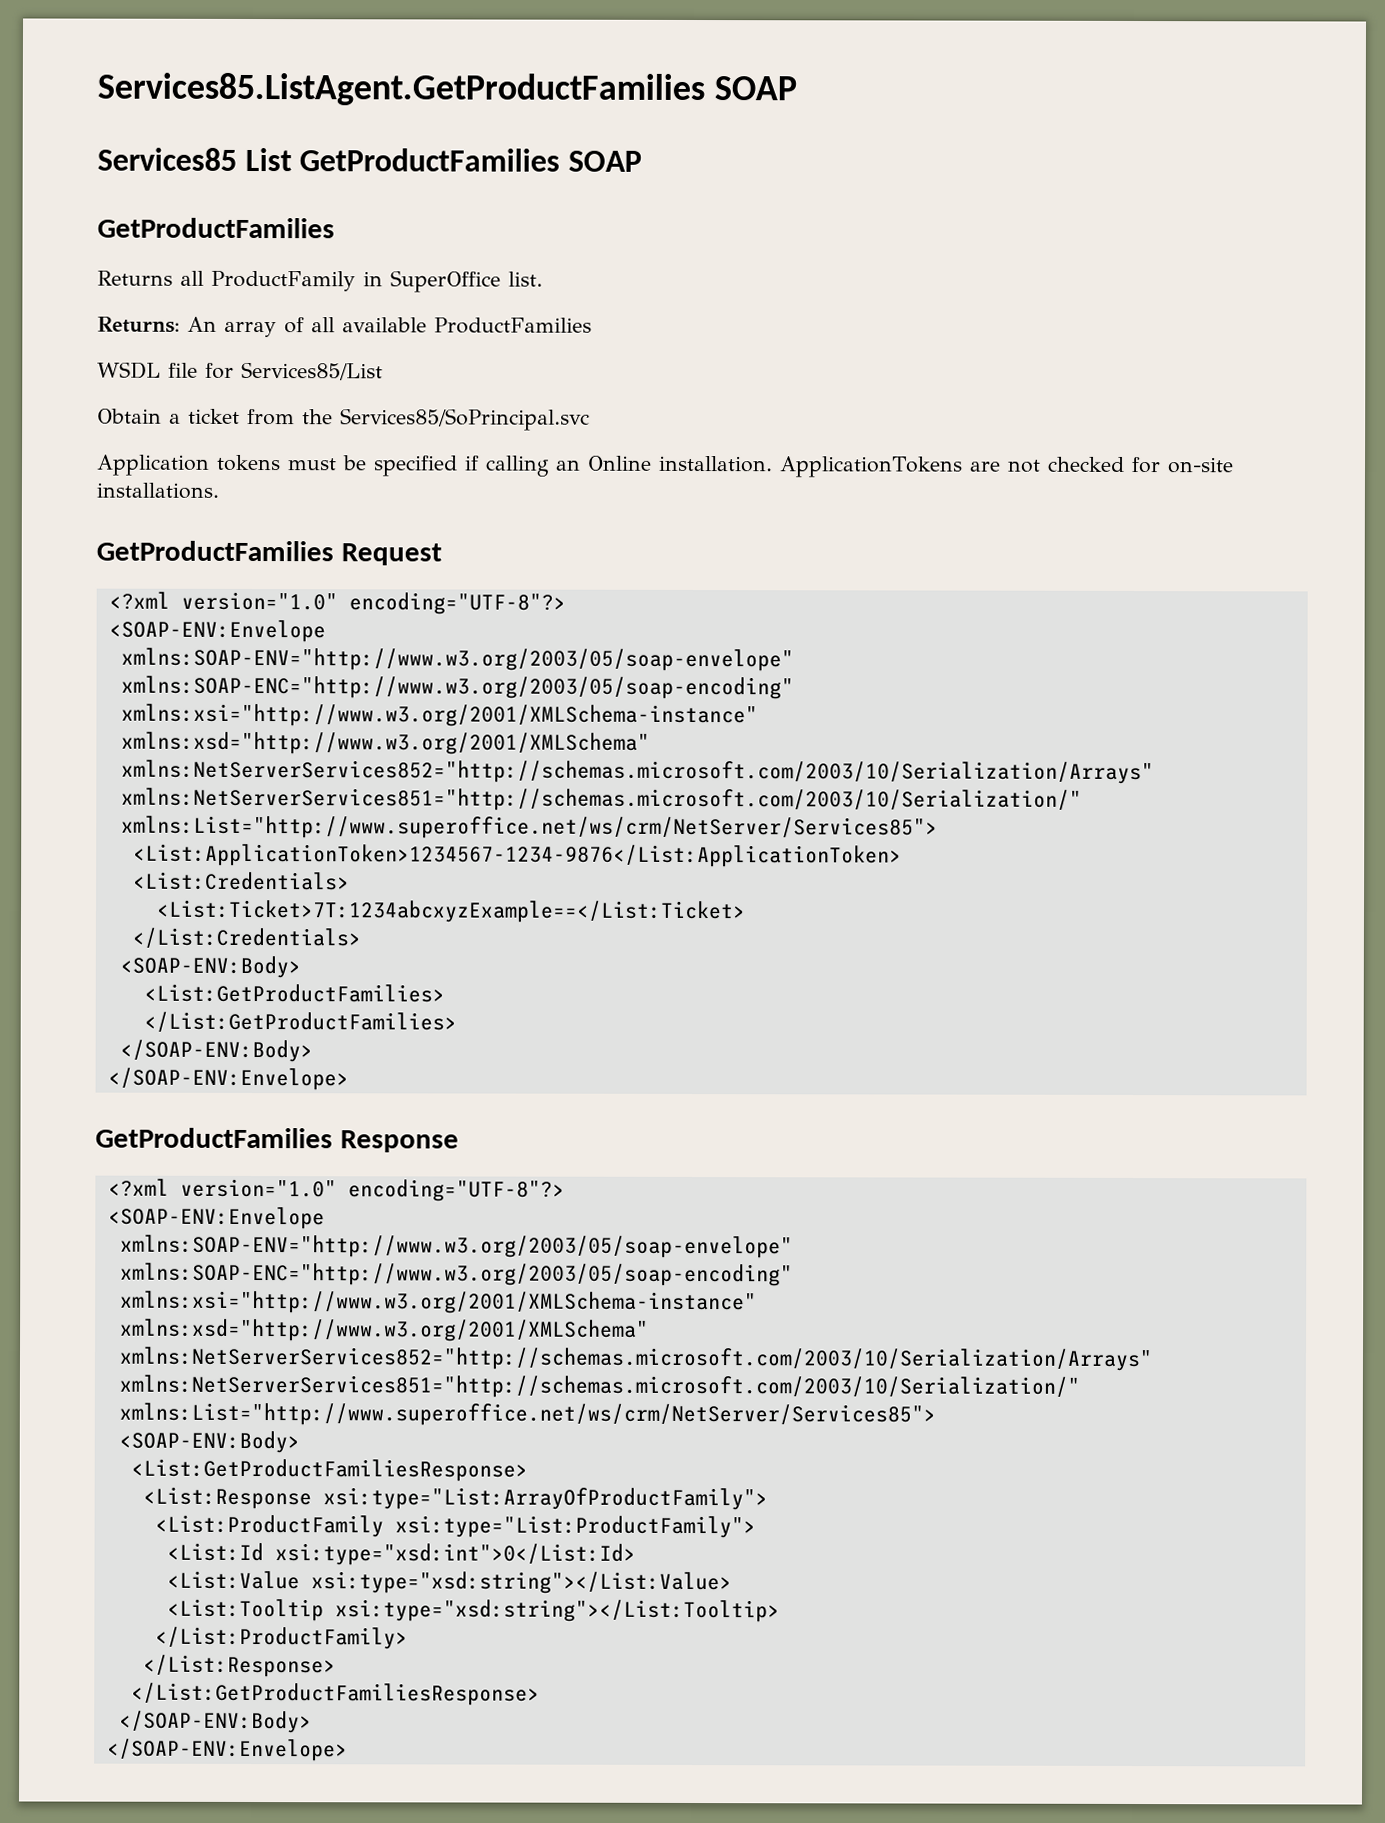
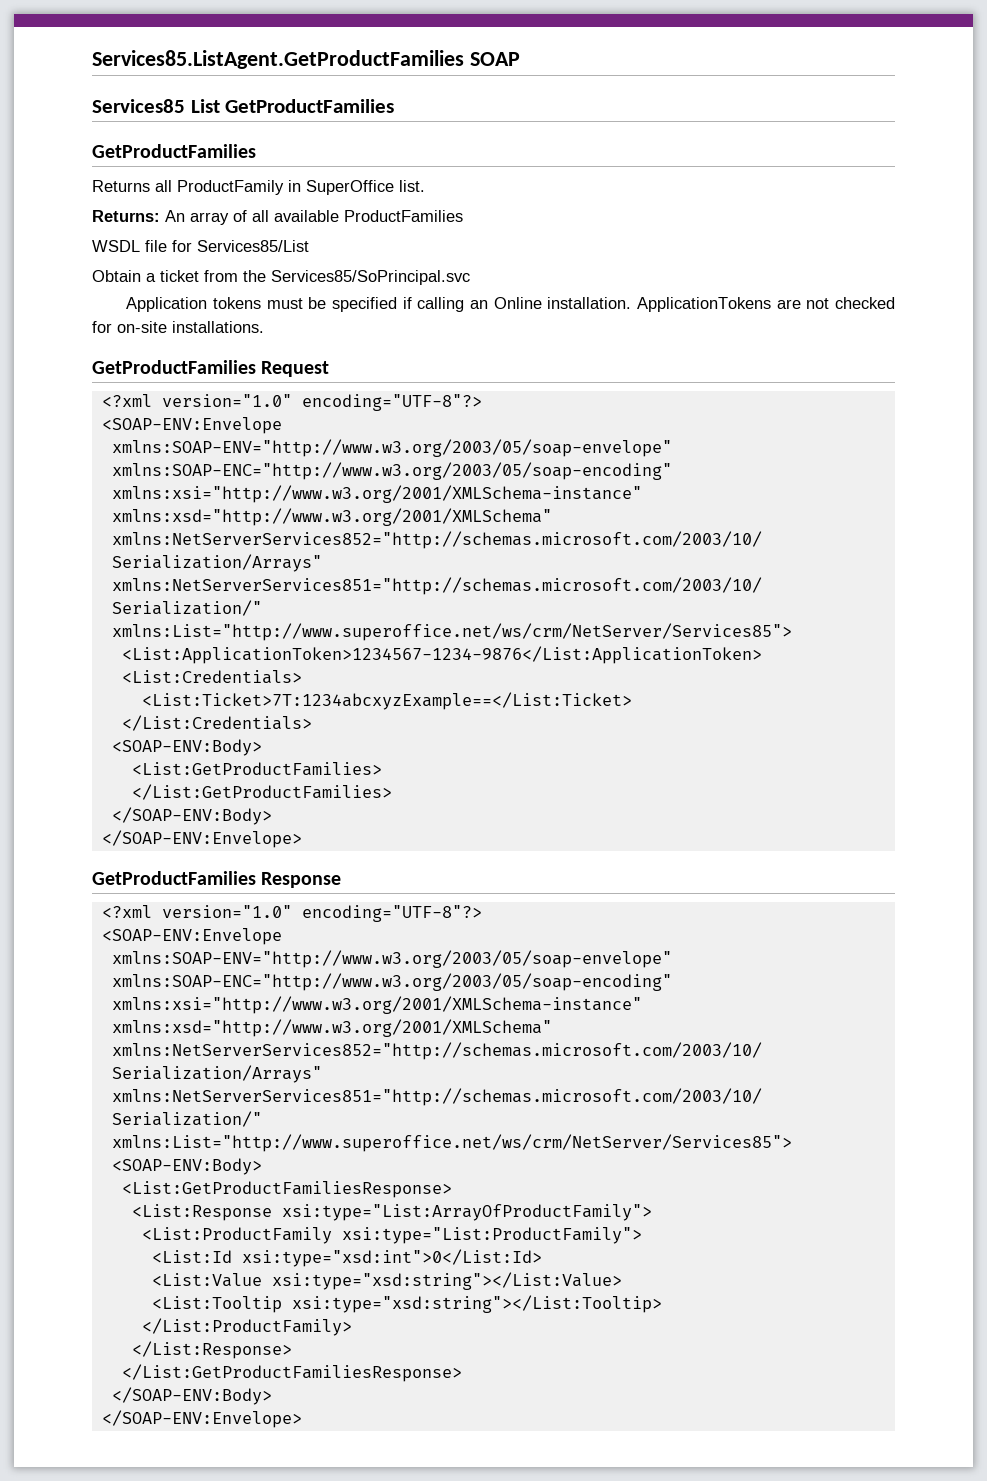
- Services85 List GetProductFamilies SOAP
+ Services85 List GetProductFamilies

